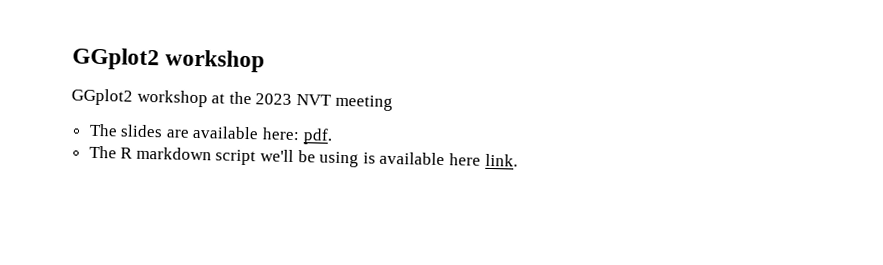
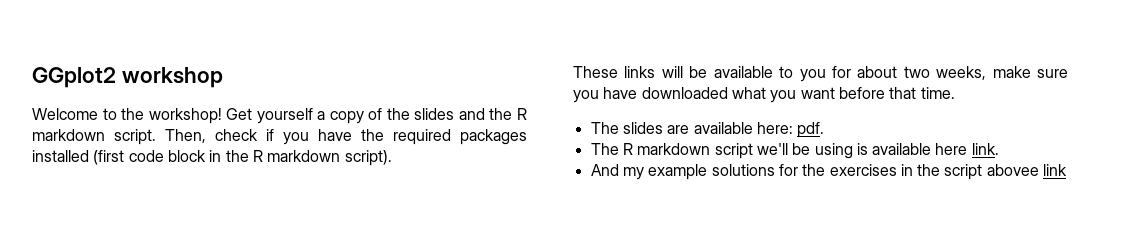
- GGplot2 workshop at the 2023 NVT meeting
+ Welcome to the workshop! Get yourself a copy of the slides and the R markdown script. Then, check if you have the required packages installed (first code block in the R markdown script).
+ These links will be available to you for about two weeks, make sure you have downloaded what you want before that time.
+ And my example solutions for the exercises in the script abovee link

